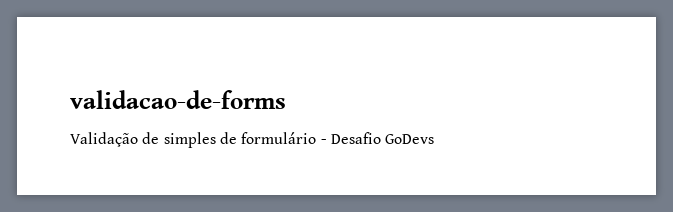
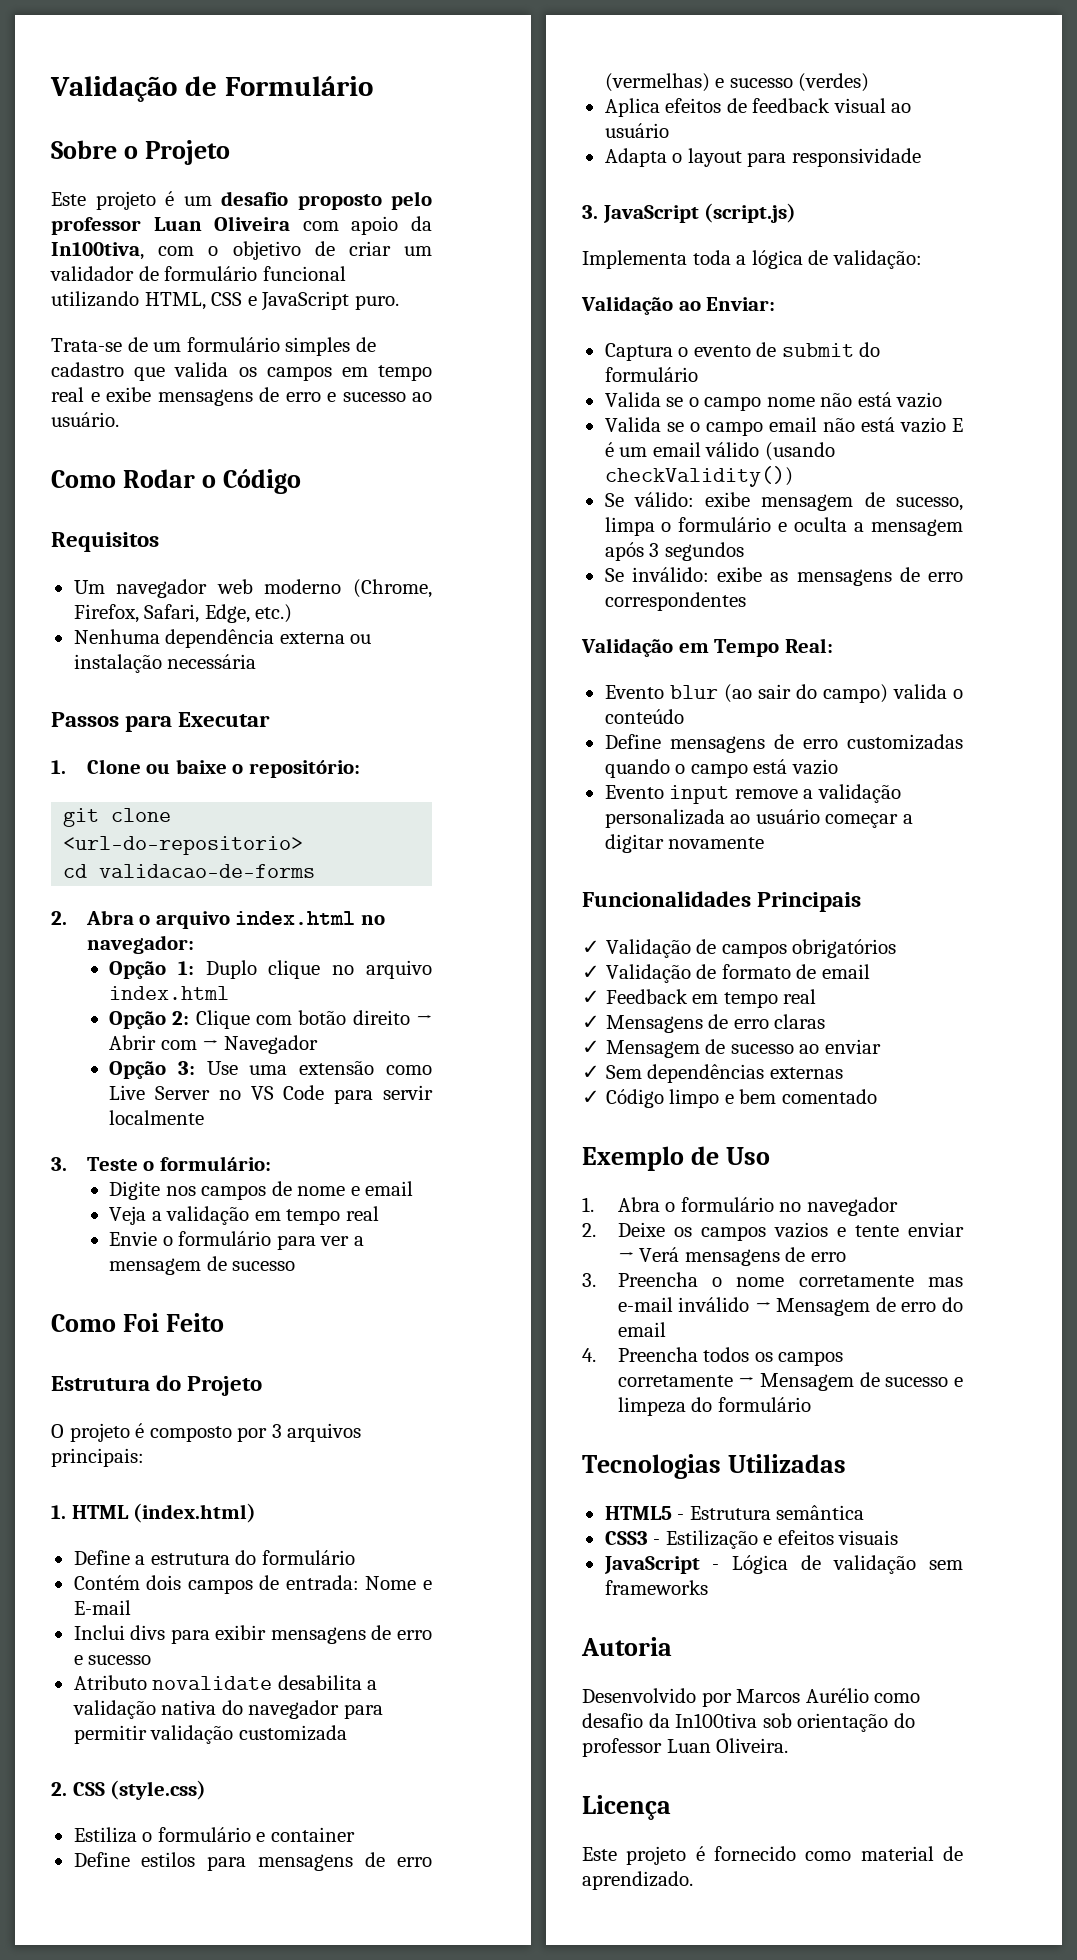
- validacao-de-forms
- Validação de simples de formulário - Desafio GoDevs
+ Validação de Formulário
+ Sobre o Projeto
+ Este projeto é um desafio proposto pelo professor Luan Oliveira com apoio da In100tiva, com o objetivo de criar um validador de formulário funcional utilizando HTML, CSS e JavaScript puro.
+ Trata-se de um formulário simples de cadastro que valida os campos em tempo real e exibe mensagens de erro e sucesso ao usuário.
+ Como Rodar o Código
+ Requisitos
+ Um navegador web moderno (Chrome, Firefox, Safari, Edge, etc.)
+ Nenhuma dependência externa ou instalação necessária
+ Passos para Executar
+ 1. Clone ou baixe o repositório:
+ git clone <url-do-repositorio>
+ cd validacao-de-forms
+ 2. Abra o arquivo index.html no navegador:
+ Opção 1: Duplo clique no arquivo index.html
+ Opção 2: Clique com botão direito → Abrir com → Navegador
+ Opção 3: Use uma extensão como Live Server no VS Code para servir localmente
+ 3. Teste o formulário:
+ Digite nos campos de nome e email
+ Veja a validação em tempo real
+ Envie o formulário para ver a mensagem de sucesso
+ Como Foi Feito
+ Estrutura do Projeto
+ O projeto é composto por 3 arquivos principais:
+ 1. HTML (index.html)
+ Define a estrutura do formulário
+ Contém dois campos de entrada: Nome e E-mail
+ Inclui divs para exibir mensagens de erro e sucesso
+ Atributo novalidate desabilita a validação nativa do navegador para permitir validação customizada
+ 2. CSS (style.css)
+ Estiliza o formulário e container
+ Define estilos para mensagens de erro (vermelhas) e sucesso (verdes)
+ Aplica efeitos de feedback visual ao usuário
+ Adapta o layout para responsividade
+ 3. JavaScript (script.js)
+ Implementa toda a lógica de validação:
+ Validação ao Enviar:
+ Captura o evento de submit do formulário
+ Valida se o campo nome não está vazio
+ Valida se o campo email não está vazio E é um email válido (usando checkValidity())
+ Se válido: exibe mensagem de sucesso, limpa o formulário e oculta a mensagem após 3 segundos
+ Se inválido: exibe as mensagens de erro correspondentes
+ Validação em Tempo Real:
+ Evento blur (ao sair do campo) valida o conteúdo
+ Define mensagens de erro customizadas quando o campo está vazio
+ Evento input remove a validação personalizada ao usuário começar a digitar novamente
+ Funcionalidades Principais
+ ✓ Validação de campos obrigatórios
+ ✓ Validação de formato de email
+ ✓ Feedback em tempo real
+ ✓ Mensagens de erro claras
+ ✓ Mensagem de sucesso ao enviar
+ ✓ Sem dependências externas
+ ✓ Código limpo e bem comentado
+ Exemplo de Uso
+ 1. Abra o formulário no navegador
+ 2. Deixe os campos vazios e tente enviar → Verá mensagens de erro
+ 3. Preencha o nome corretamente mas e-mail inválido → Mensagem de erro do email
+ 4. Preencha todos os campos corretamente → Mensagem de sucesso e limpeza do formulário
+ Tecnologias Utilizadas
+ HTML5 - Estrutura semântica
+ CSS3 - Estilização e efeitos visuais
+ JavaScript - Lógica de validação sem frameworks
+ Autoria
+ Desenvolvido por Marcos Aurélio como desafio da In100tiva sob orientação do professor Luan Oliveira.
+ Licença
+ Este projeto é fornecido como material de aprendizado.

